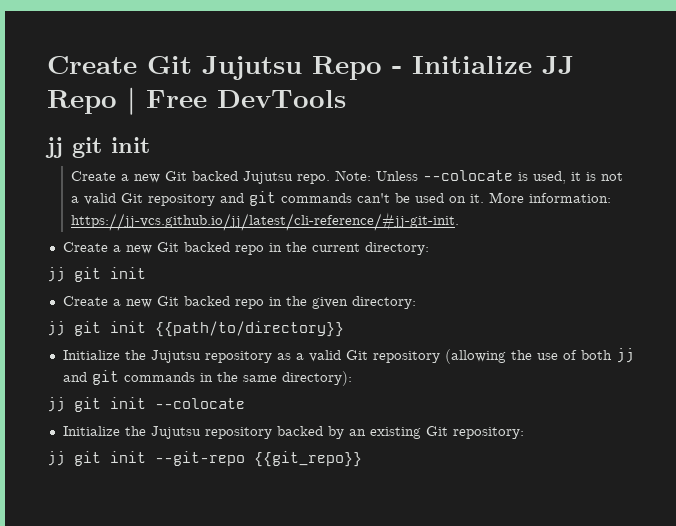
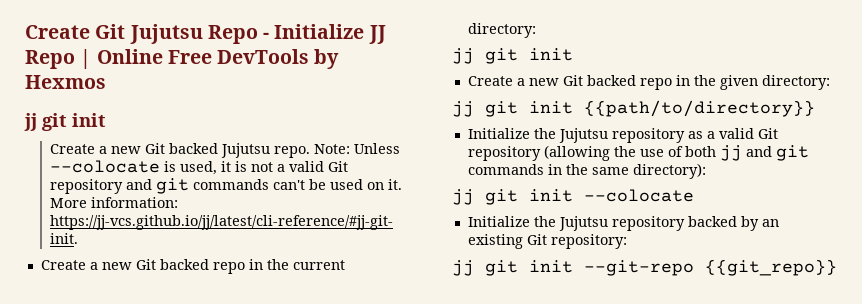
- Create Git Jujutsu Repo - Initialize JJ Repo | Free DevTools
+ Create Git Jujutsu Repo - Initialize JJ Repo | Online Free DevTools by Hexmos

